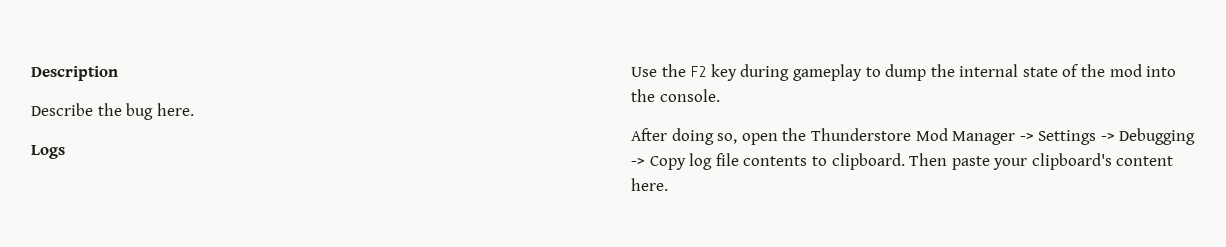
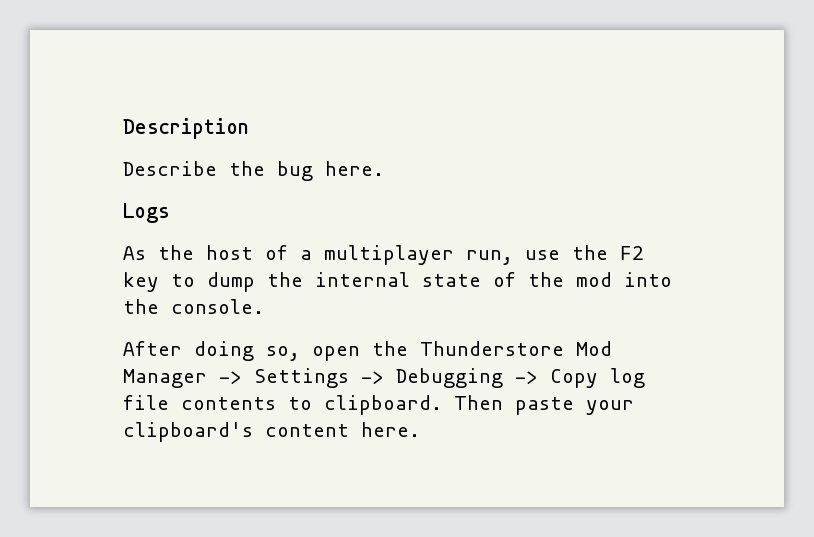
- Use the F2 key during gameplay to dump the internal state of the mod into the console.
+ As the host of a multiplayer run, use the F2 key to dump the internal state of the mod into the console.

